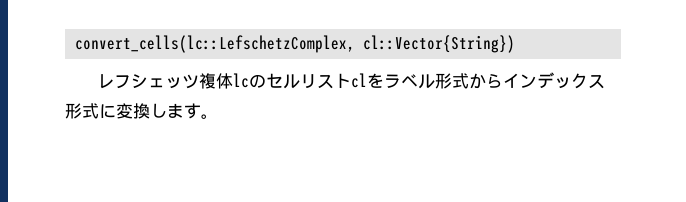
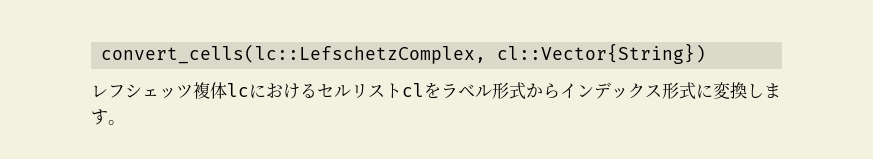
- レフシェッツ複体lcのセルリストclをラベル形式からインデックス形式に変換します。
+ レフシェッツ複体lcにおけるセルリストclをラベル形式からインデックス形式に変換します。

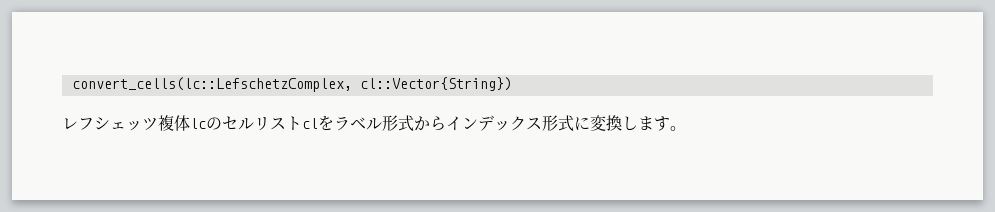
- レフシェッツ複体lcにおけるセルリストclをラベル形式からインデックス形式に変換します。
+ レフシェッツ複体lcのセルリストclをラベル形式からインデックス形式に変換します。

